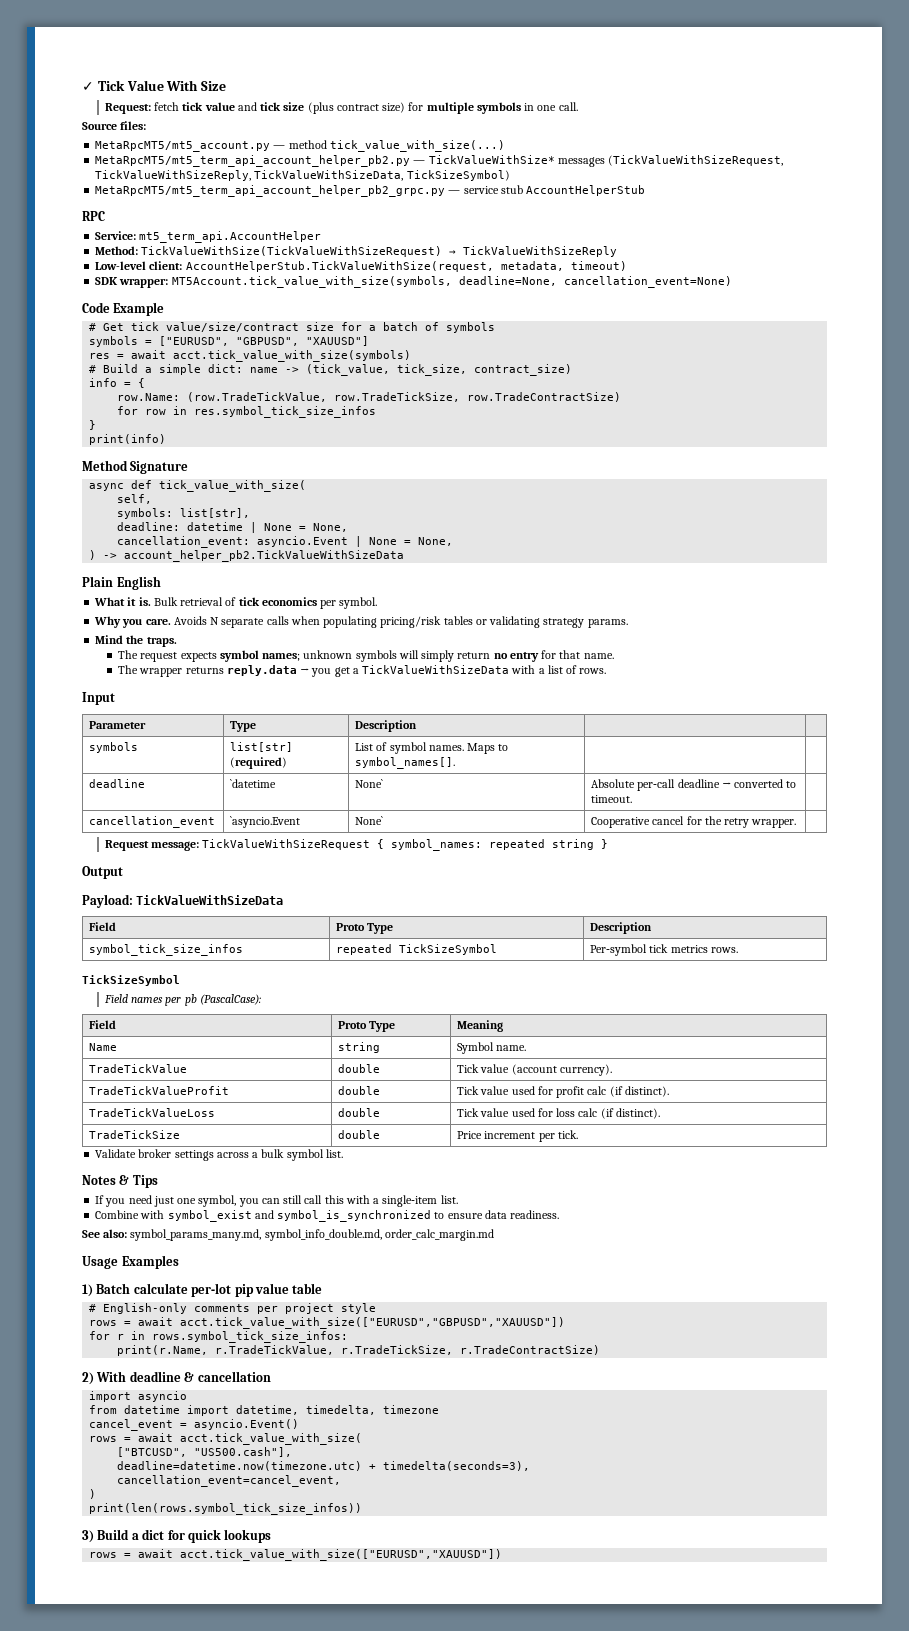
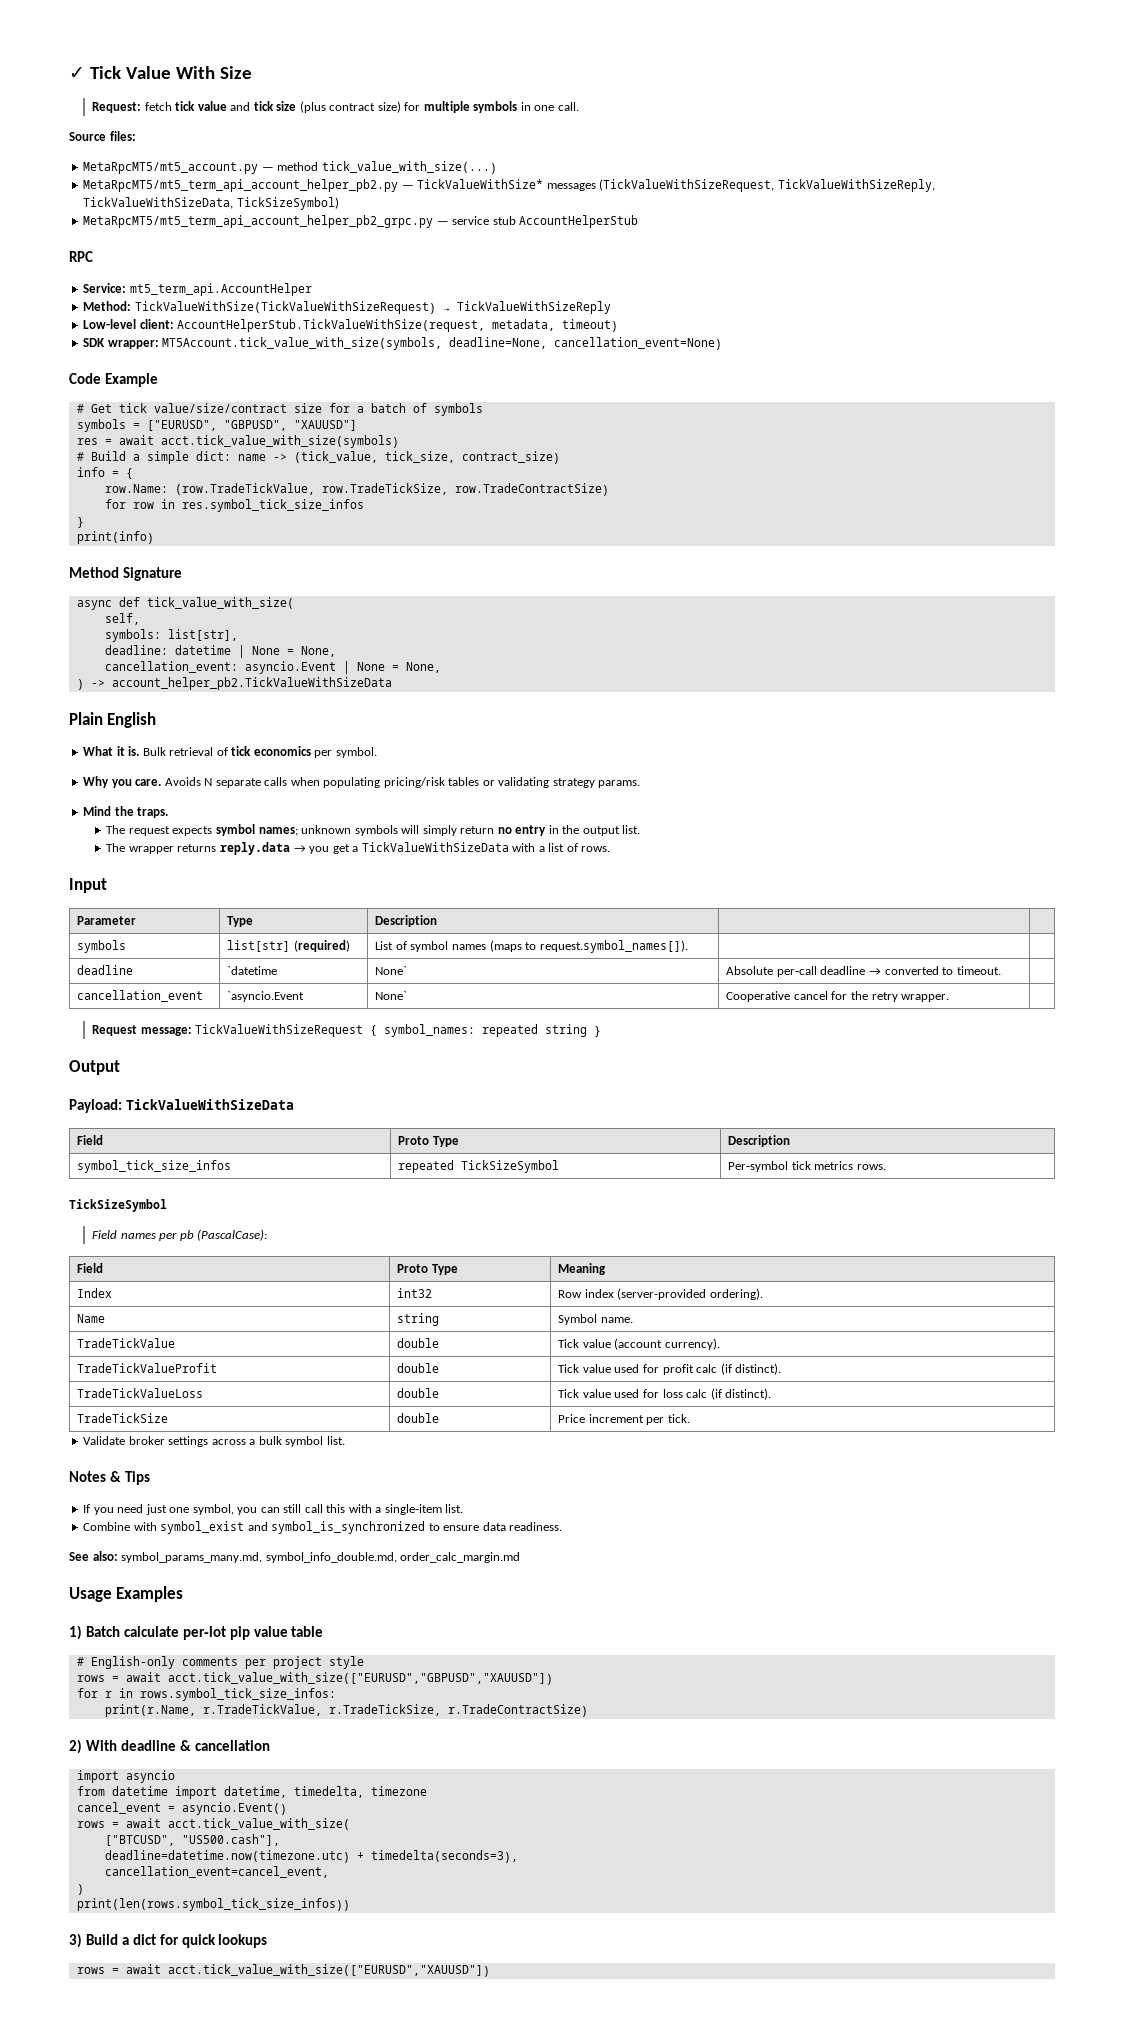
- The request expects symbol names; unknown symbols will simply return no entry for that name.
+ The request expects symbol names; unknown symbols will simply return no entry in the output list.
- symbols | list[str] (required) | List of symbol names. Maps to symbol_names[]. | |
+ symbols | list[str] (required) | List of symbol names (maps to request.symbol_names[]). | |
+ Index | int32 | Row index (server-provided ordering).

